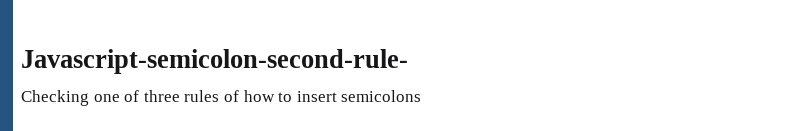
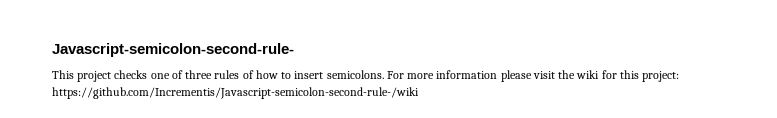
- Checking one of three rules of how to insert semicolons
+ This project checks one of three rules of how to insert semicolons. For more information please visit the wiki for this project: https://github.com/Incrementis/Javascript-semicolon-second-rule-/wiki

